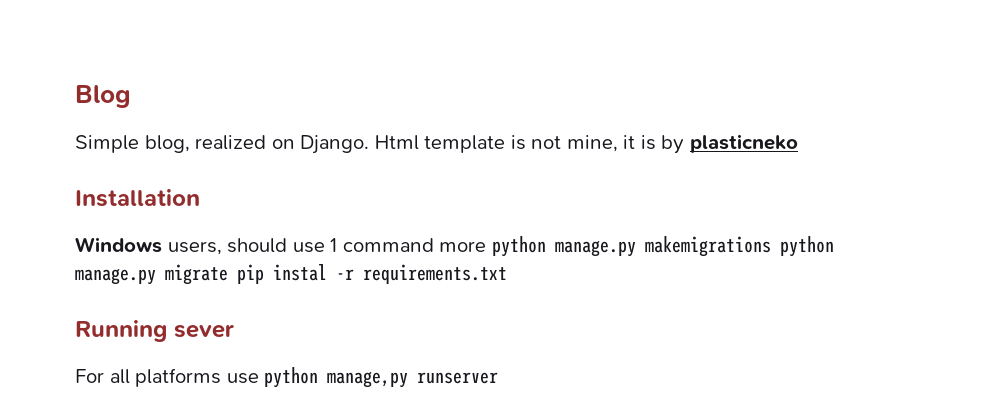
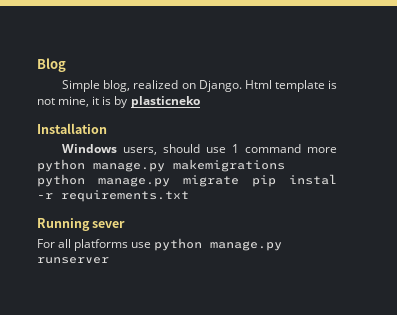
- For all platforms use python manage,py runserver
+ For all platforms use python manage.py runserver

